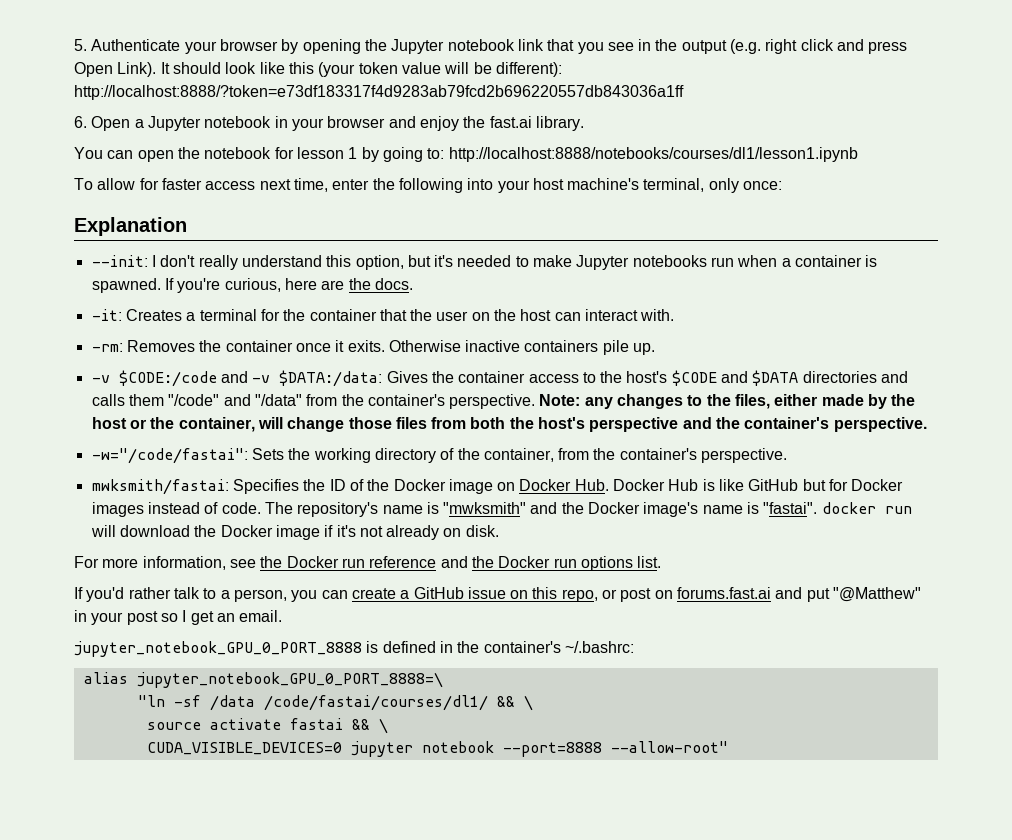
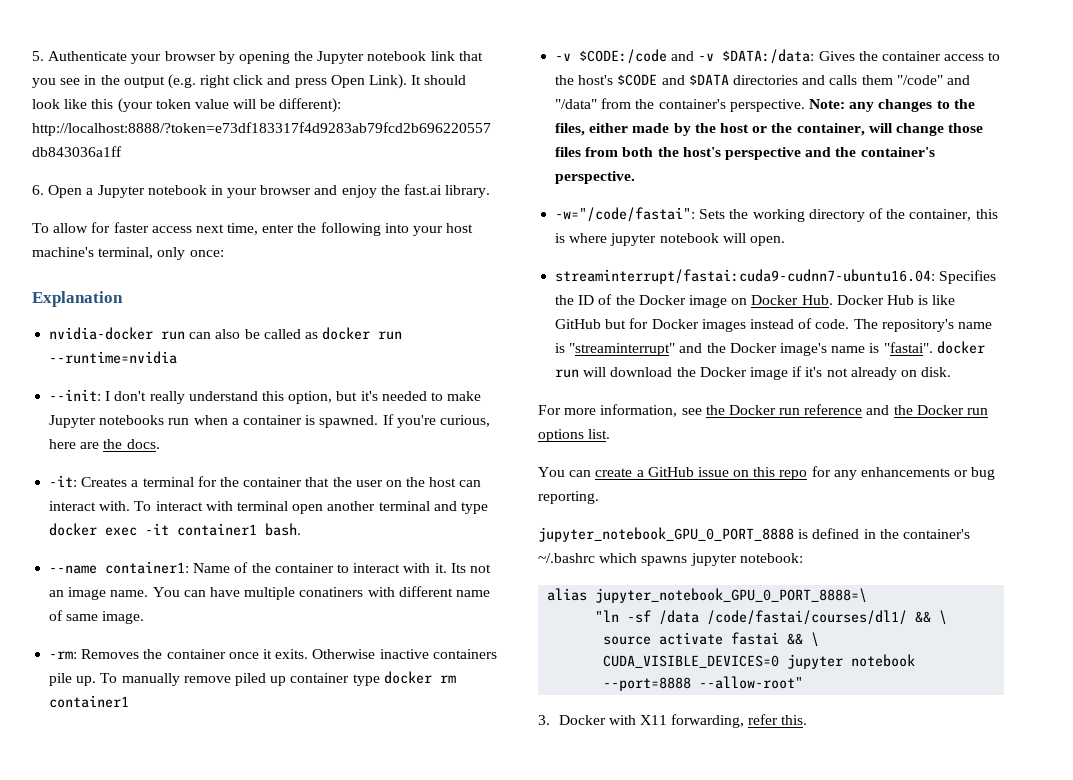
- You can open the notebook for lesson 1 by going to: http://localhost:8888/notebooks/courses/dl1/lesson1.ipynb
+ nvidia-docker run can also be called as docker run --runtime=nvidia
+ To interact with terminal open another terminal and type docker exec -it container1 bash.
+ --name container1: Name of the container to interact with it. Its not an image name. You can have multiple conatiners with different name of same image.
+ To manually remove piled up container type docker rm container1
- -w="/code/fastai": Sets the working directory of the container, from the container's perspective.
- mwksmith/fastai: Specifies the ID of the Docker image on Docker Hub. Docker Hub is like GitHub but for Docker images instead of code.
+ -w="/code/fastai": Sets the working directory of the container, this is where jupyter notebook will open.
+ streaminterrupt/fastai:cuda9-cudnn7-ubuntu16.04: Specifies the ID of the Docker image on Docker Hub. Docker Hub is like GitHub but for Docker images instead of code.
- The repository's name is "mwksmith" and the Docker image's name is "fastai". docker run will download the Docker image if it's not already on disk.
+ The repository's name is "streaminterrupt" and the Docker image's name is "fastai". docker run will download the Docker image if it's not already on disk.
- If you'd rather talk to a person, you can create a GitHub issue on this repo, or post on forums.fast.ai and put "@Matthew" in your post so I get an email.
+ You can create a GitHub issue on this repo for any enhancements or bug reporting.
- jupyter_notebook_GPU_0_PORT_8888 is defined in the container's ~/.bashrc:
+ jupyter_notebook_GPU_0_PORT_8888 is defined in the container's ~/.bashrc which spawns jupyter notebook:
+ 3. Docker with X11 forwarding, refer this.

